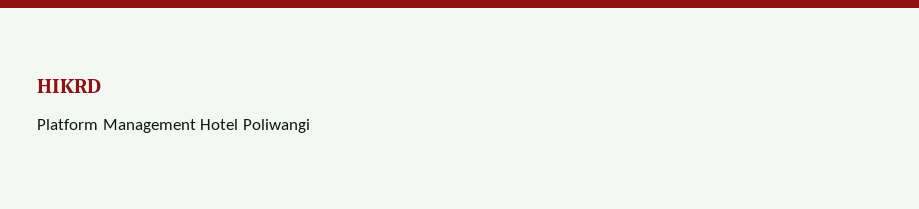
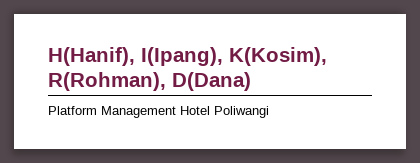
- HIKRD
+ H(Hanif), I(Ipang), K(Kosim), R(Rohman), D(Dana)

